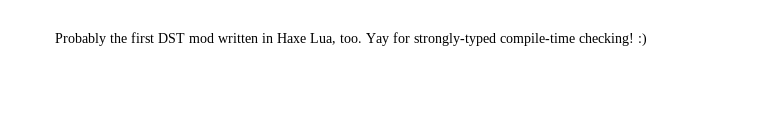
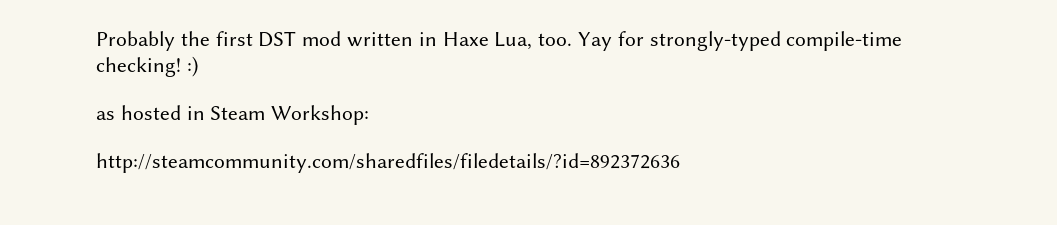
+ as hosted in Steam Workshop:
+ http://steamcommunity.com/sharedfiles/filedetails/?id=892372636

